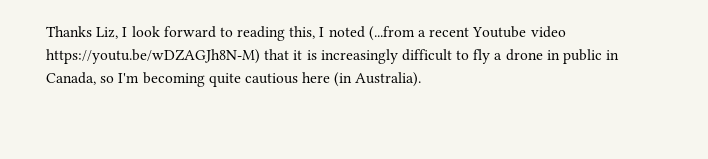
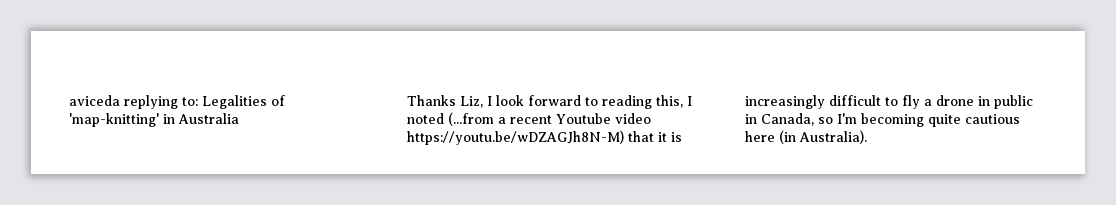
+ aviceda replying to: Legalities of 'map-knitting' in Australia

